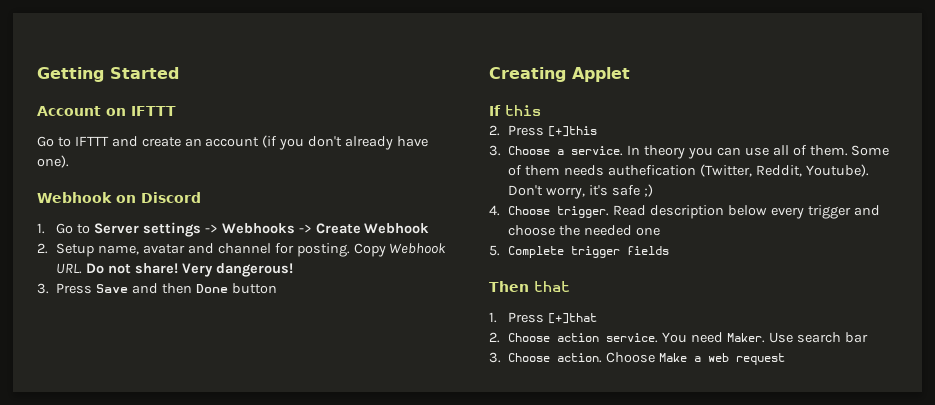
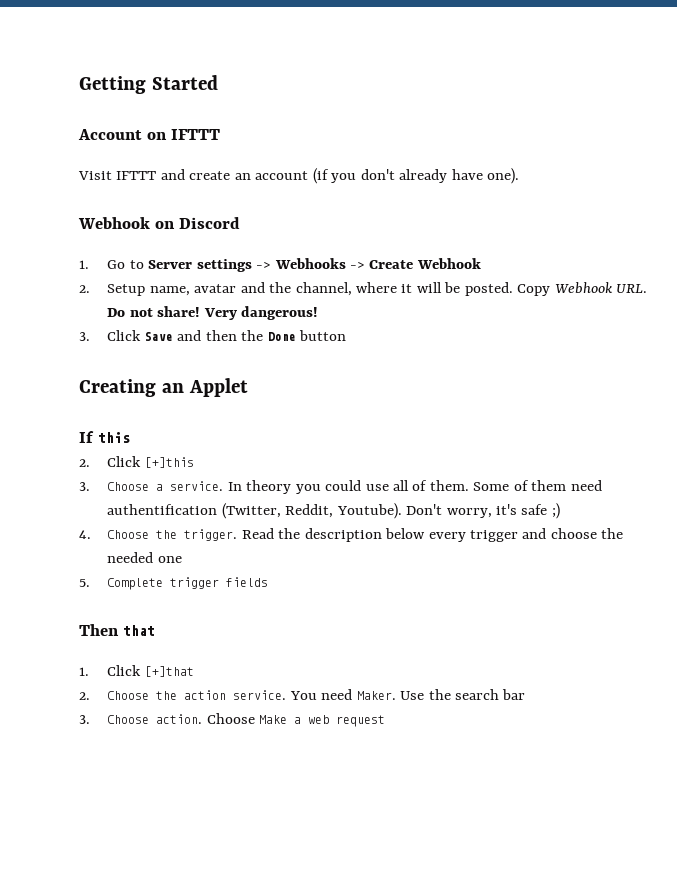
- Go to IFTTT and create an account (if you don't already have one).
+ Visit IFTTT and create an account (if you don't already have one).
- 2. Setup name, avatar and channel for posting.
+ 2. Setup name, avatar and the channel, where it will be posted.
- 3. Press Save and then Done button
+ 3. Click Save and then the Done button
- Creating Applet
+ Creating an Applet
- 2. Press [+]this
+ 2. Click [+]this
- In theory you can use all of them.
+ In theory you could use all of them.
- Some of them needs authefication (Twitter, Reddit, Youtube).
+ Some of them need authentification (Twitter, Reddit, Youtube).
- 4. Choose trigger.
+ 4. Choose the trigger.
- Read description below every trigger and choose the needed one
+ Read the description below every trigger and choose the needed one
- 1. Press [+]that
+ 1. Click [+]that
- 2. Choose action service.
+ 2. Choose the action service.
- Use search bar
+ Use the search bar

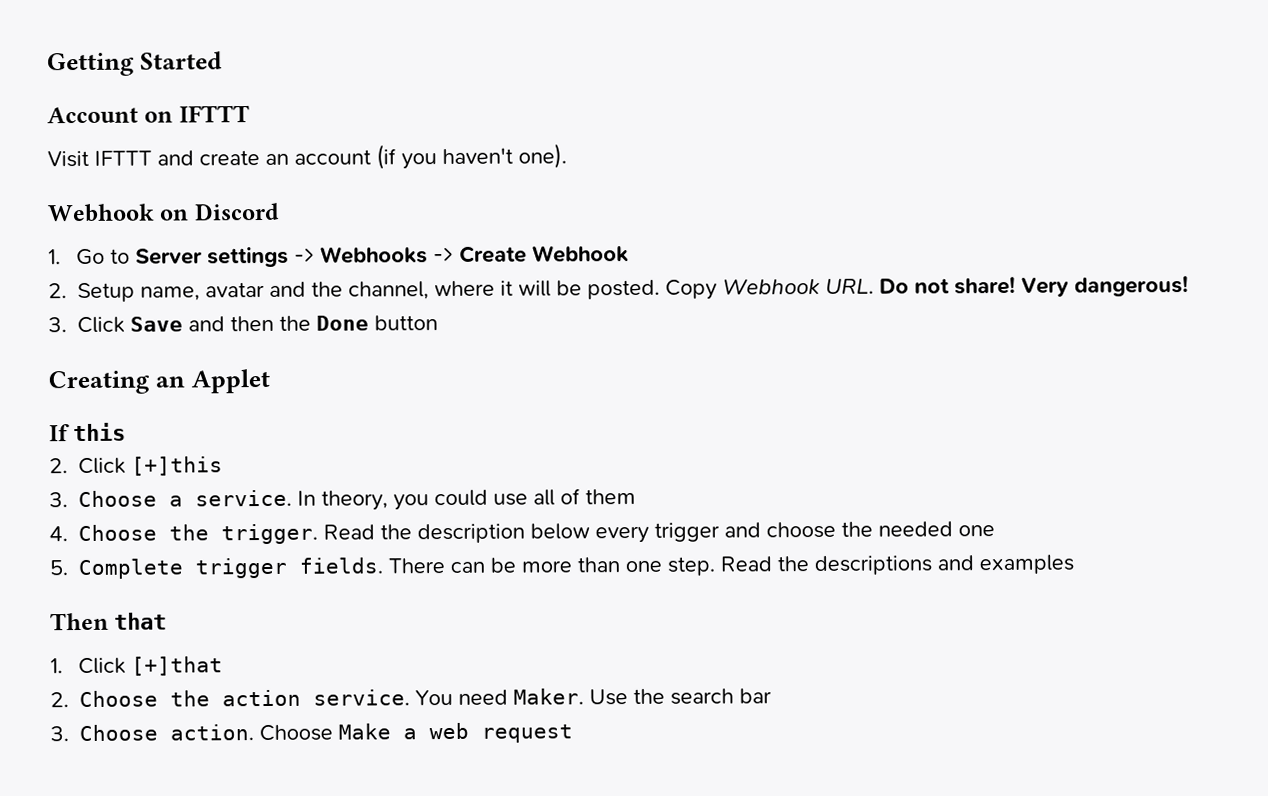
- Visit IFTTT and create an account (if you don't already have one).
+ Visit IFTTT and create an account (if you haven't one).
- In theory you could use all of them. Some of them need authentification (Twitter, Reddit, Youtube). Don't worry, it's safe ;)
+ In theory, you could use all of them
- 5. Complete trigger fields
+ 5. Complete trigger fields. There can be more than one step. Read the descriptions and examples

